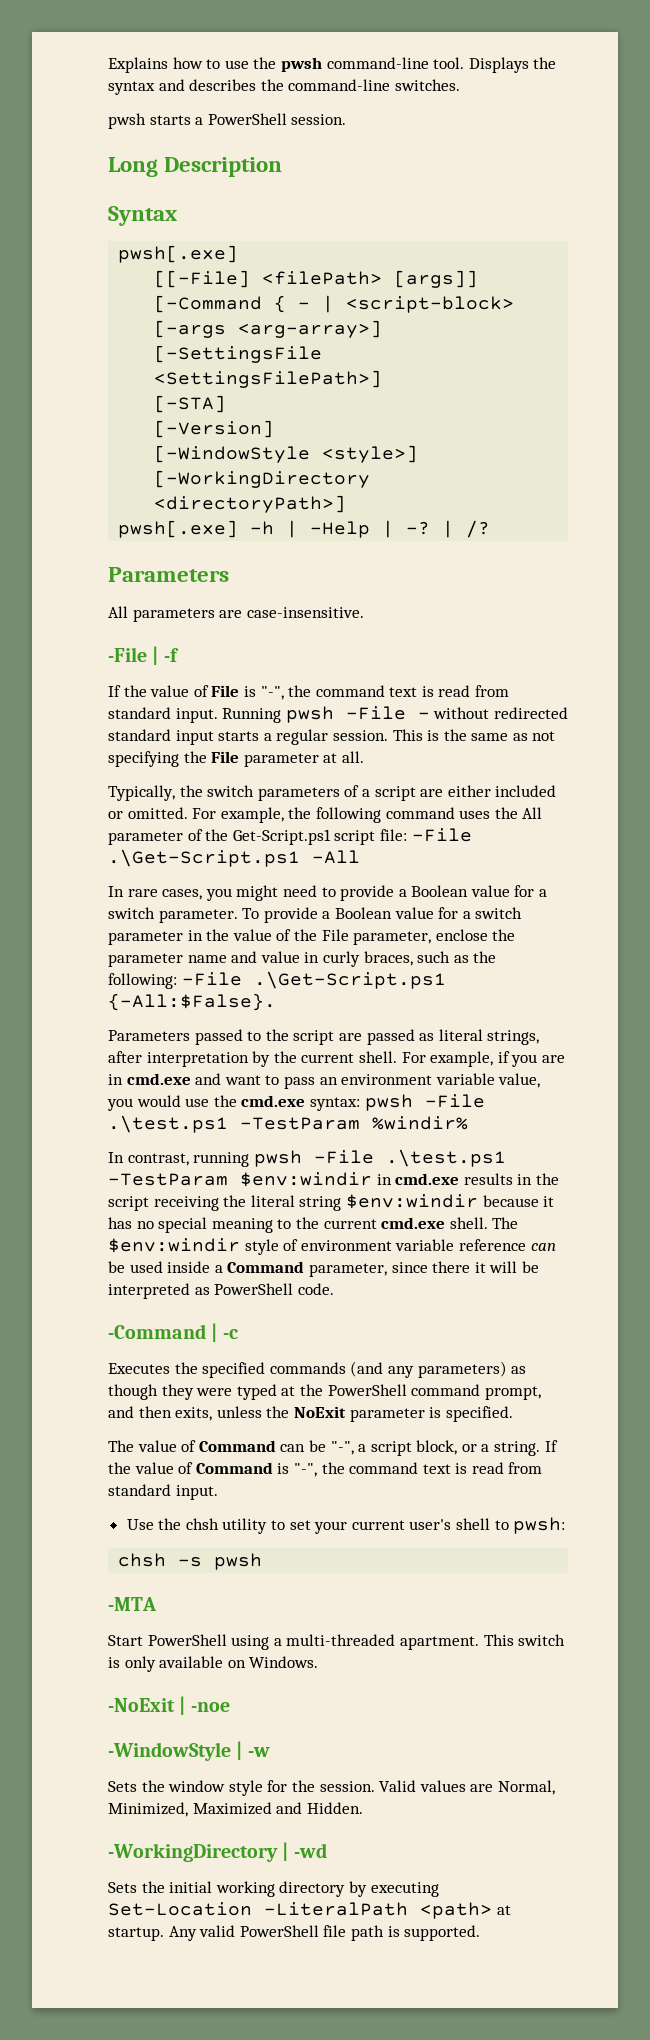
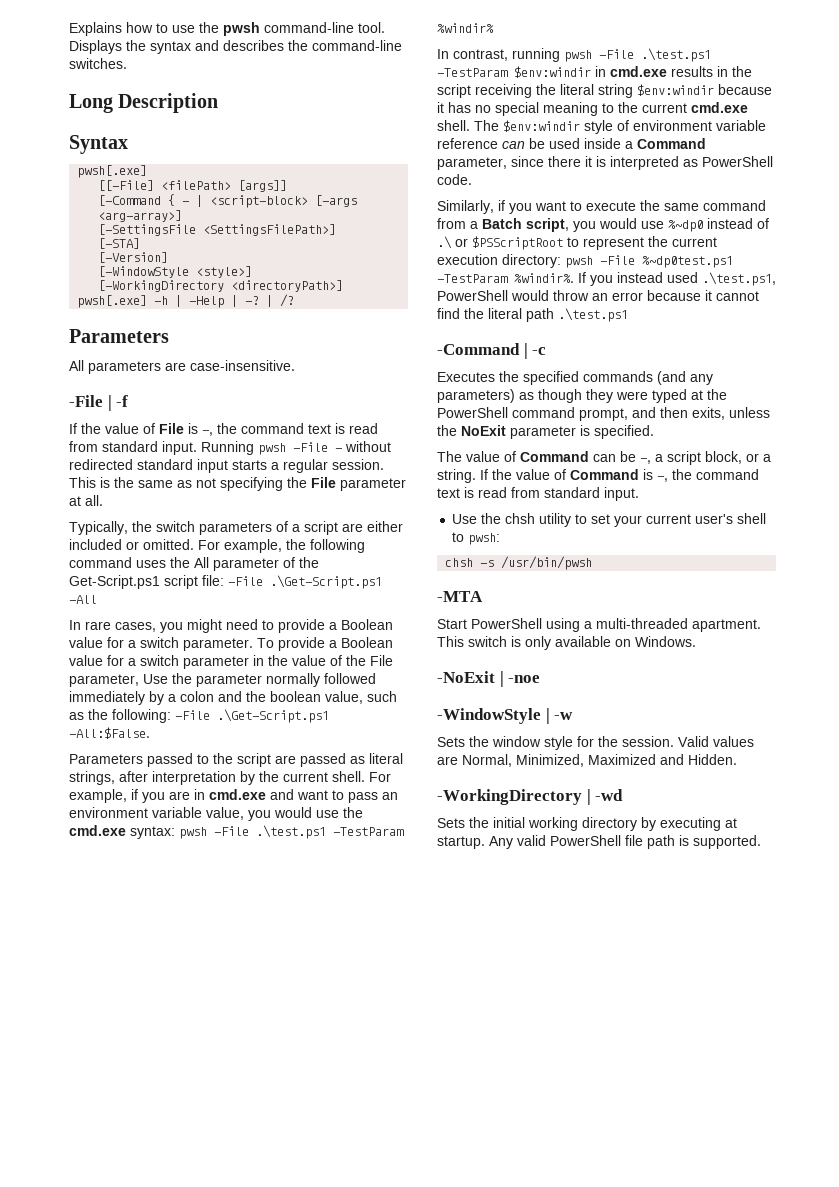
- pwsh starts a PowerShell session.
- If the value of File is "-", the command text is read from standard input.
+ If the value of File is -, the command text is read from standard input.
- To provide a Boolean value for a switch parameter in the value of the File parameter, enclose the parameter name and value in curly braces, such as the following: -File .\Get-Script.ps1 {-All:$False}.
+ To provide a Boolean value for a switch parameter in the value of the File parameter, Use the parameter normally followed immediately by a colon and the boolean value, such as the following: -File .\Get-Script.ps1 -All:$False.
- The $env:windir style of environment variable reference can be used inside a Command parameter, since there it will be interpreted as PowerShell code.
+ The $env:windir style of environment variable reference can be used inside a Command parameter, since there it is interpreted as PowerShell code.
+ Similarly, if you want to execute the same command from a Batch script, you would use %~dp0 instead of .\ or $PSScriptRoot to represent the current execution directory: pwsh -File %~dp0test.ps1 -TestParam %windir%. If you instead used .\test.ps1, PowerShell would throw an error because it cannot find the literal path .\test.ps1
- The value of Command can be "-", a script block, or a string.
+ The value of Command can be -, a script block, or a string.
- If the value of Command is "-", the command text is read from standard input.
+ If the value of Command is -, the command text is read from standard input.
- chsh -s pwsh
+ chsh -s /usr/bin/pwsh
- Sets the initial working directory by executing Set-Location -LiteralPath <path> at startup.
+ Sets the initial working directory by executing at startup.

